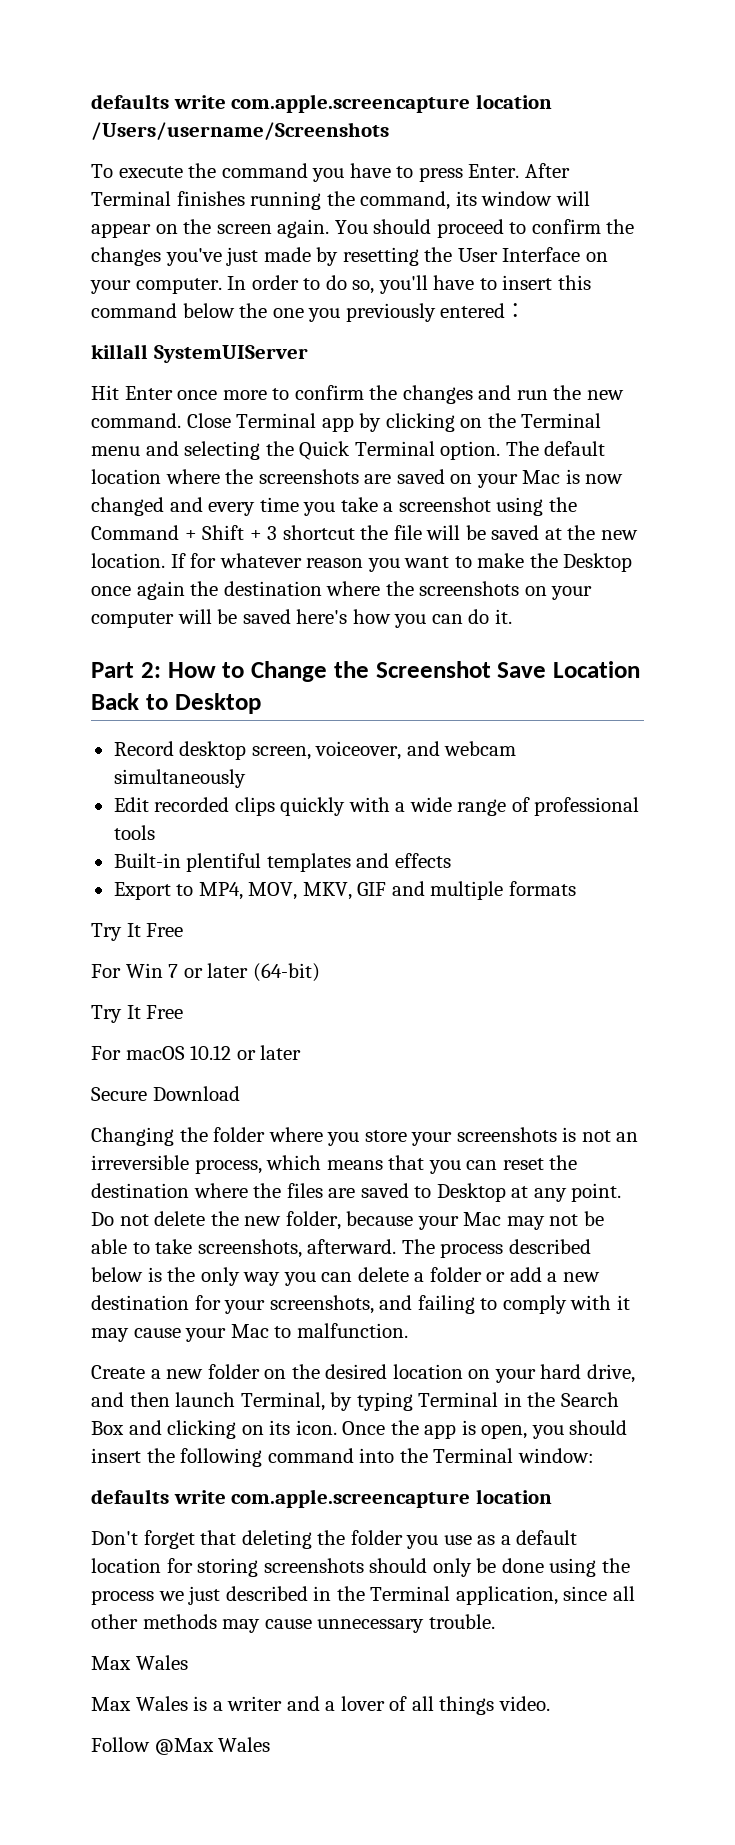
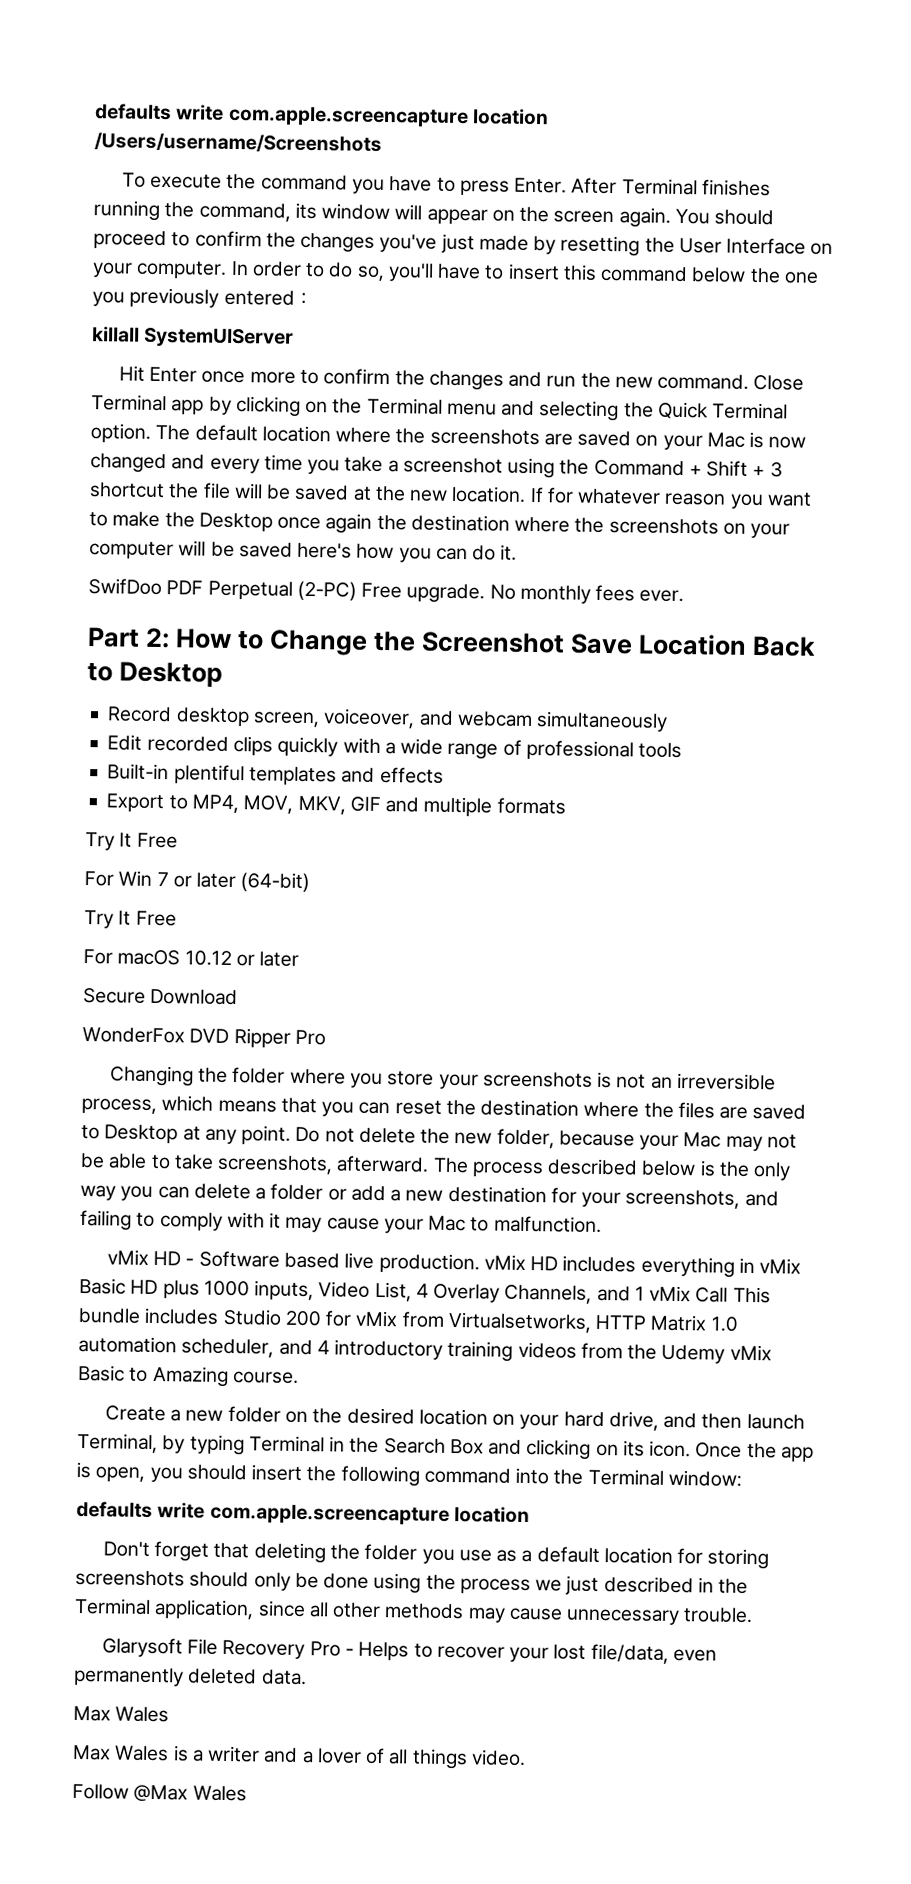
+ SwifDoo PDF Perpetual (2-PC) Free upgrade. No monthly fees ever.
+ WonderFox DVD Ripper Pro
+ vMix HD - Software based live production. vMix HD includes everything in vMix Basic HD plus 1000 inputs, Video List, 4 Overlay Channels, and 1 vMix Call This bundle includes Studio 200 for vMix from Virtualsetworks, HTTP Matrix 1.0 automation scheduler, and 4 introductory training videos from the Udemy vMix Basic to Amazing course.
+ Glarysoft File Recovery Pro - Helps to recover your lost file/data, even permanently deleted data.

